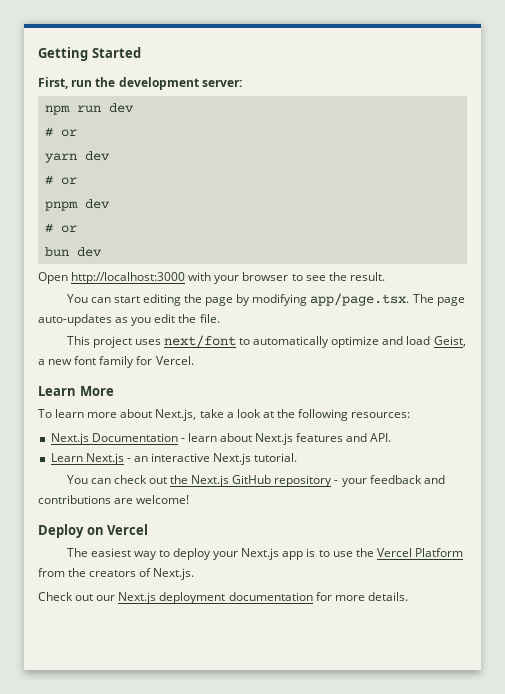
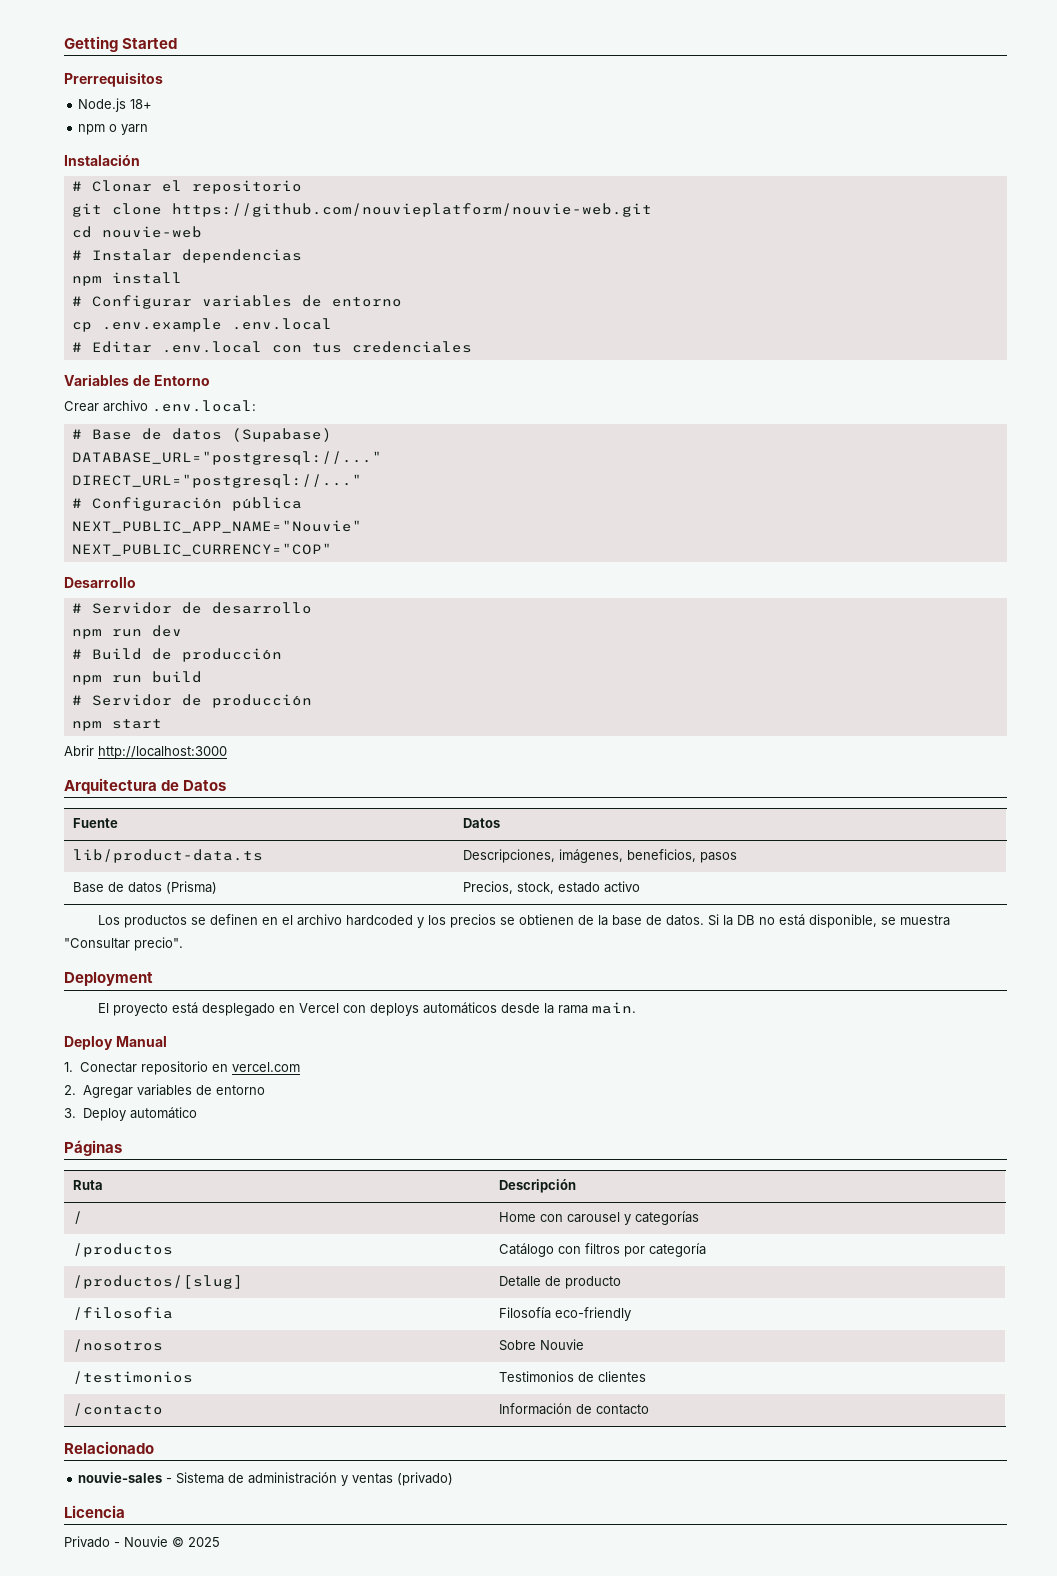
- First, run the development server:
+ Prerrequisitos
+ Node.js 18+
+ npm o yarn
+ Instalación
+ # Clonar el repositorio
+ git clone https://github.com/nouvieplatform/nouvie-web.git
+ cd nouvie-web
+ # Instalar dependencias
+ npm install
+ # Configurar variables de entorno
+ cp .env.example .env.local
+ # Editar .env.local con tus credenciales
+ Variables de Entorno
+ Crear archivo .env.local:
+ # Base de datos (Supabase)
+ DATABASE_URL="postgresql://..."
+ DIRECT_URL="postgresql://..."
+ # Configuración pública
+ NEXT_PUBLIC_APP_NAME="Nouvie"
+ NEXT_PUBLIC_CURRENCY="COP"
+ Desarrollo
+ # Servidor de desarrollo
  npm run dev
- # or
- yarn dev
- # or
- pnpm dev
- # or
- bun dev
- Open http://localhost:3000 with your browser to see the result.
- You can start editing the page by modifying app/page.tsx. The page auto-updates as you edit the file.
- This project uses next/font to automatically optimize and load Geist, a new font family for Vercel.
- Learn More
- To learn more about Next.js, take a look at the following resources:
- Next.js Documentation - learn about Next.js features and API.
- Learn Next.js - an interactive Next.js tutorial.
- You can check out the Next.js GitHub repository - your feedback and contributions are welcome!
- Deploy on Vercel
- The easiest way to deploy your Next.js app is to use the Vercel Platform from the creators of Next.js.
- Check out our Next.js deployment documentation for more details.
+ # Build de producción
+ npm run build
+ # Servidor de producción
+ npm start
+ Abrir http://localhost:3000
+ Arquitectura de Datos
+ Fuente | Datos
+ lib/product-data.ts | Descripciones, imágenes, beneficios, pasos
+ Base de datos (Prisma) | Precios, stock, estado activo
+ Los productos se definen en el archivo hardcoded y los precios se obtienen de la base de datos. Si la DB no está disponible, se muestra "Consultar precio".
+ Deployment
+ El proyecto está desplegado en Vercel con deploys automáticos desde la rama main.
+ Deploy Manual
+ 1. Conectar repositorio en vercel.com
+ 2. Agregar variables de entorno
+ 3. Deploy automático
+ Páginas
+ Ruta | Descripción
+ / | Home con carousel y categorías
+ /productos | Catálogo con filtros por categoría
+ /productos/[slug] | Detalle de producto
+ /filosofia | Filosofía eco-friendly
+ /nosotros | Sobre Nouvie
+ /testimonios | Testimonios de clientes
+ /contacto | Información de contacto
+ Relacionado
+ nouvie-sales - Sistema de administración y ventas (privado)
+ Licencia
+ Privado - Nouvie © 2025

